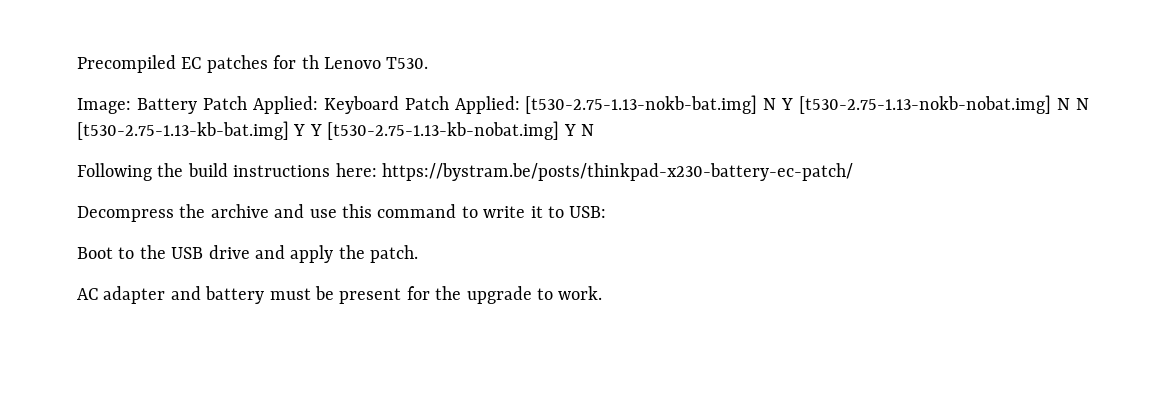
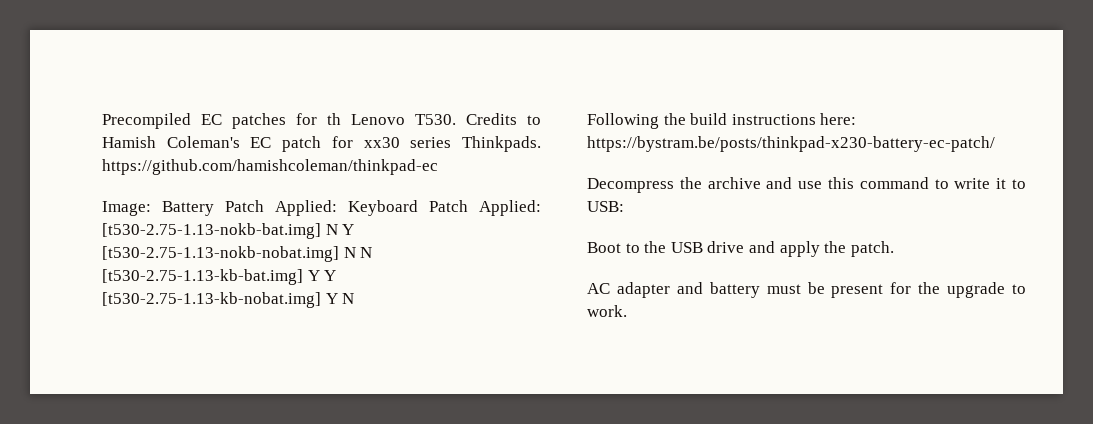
+ Credits to Hamish Coleman's EC patch for xx30 series Thinkpads. https://github.com/hamishcoleman/thinkpad-ec

